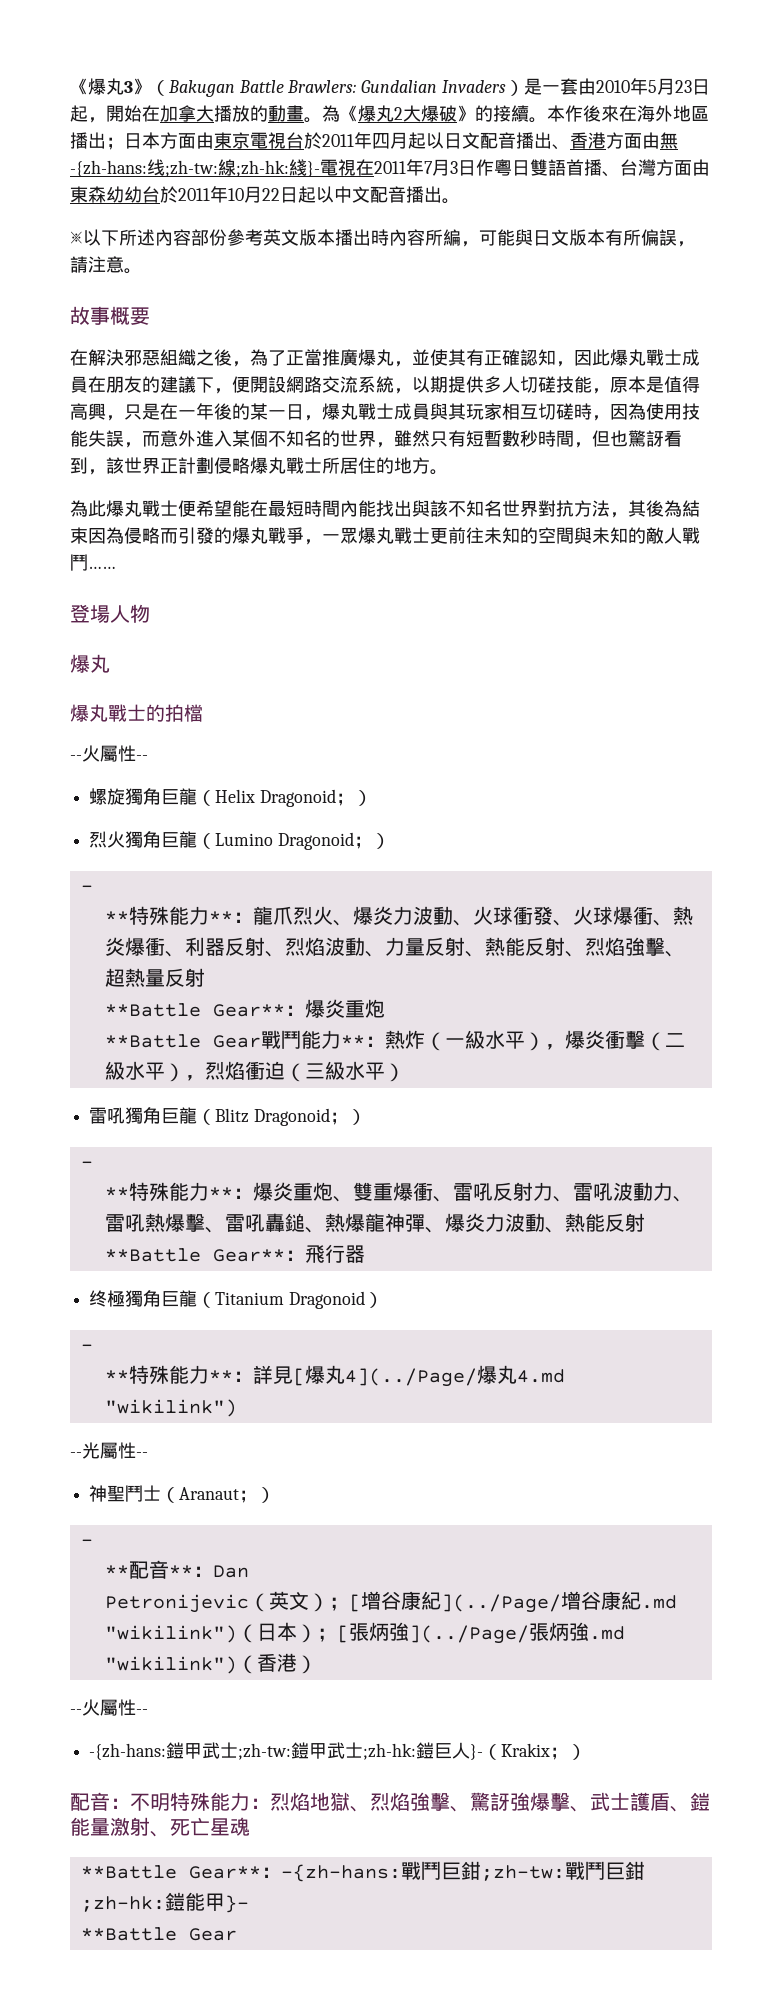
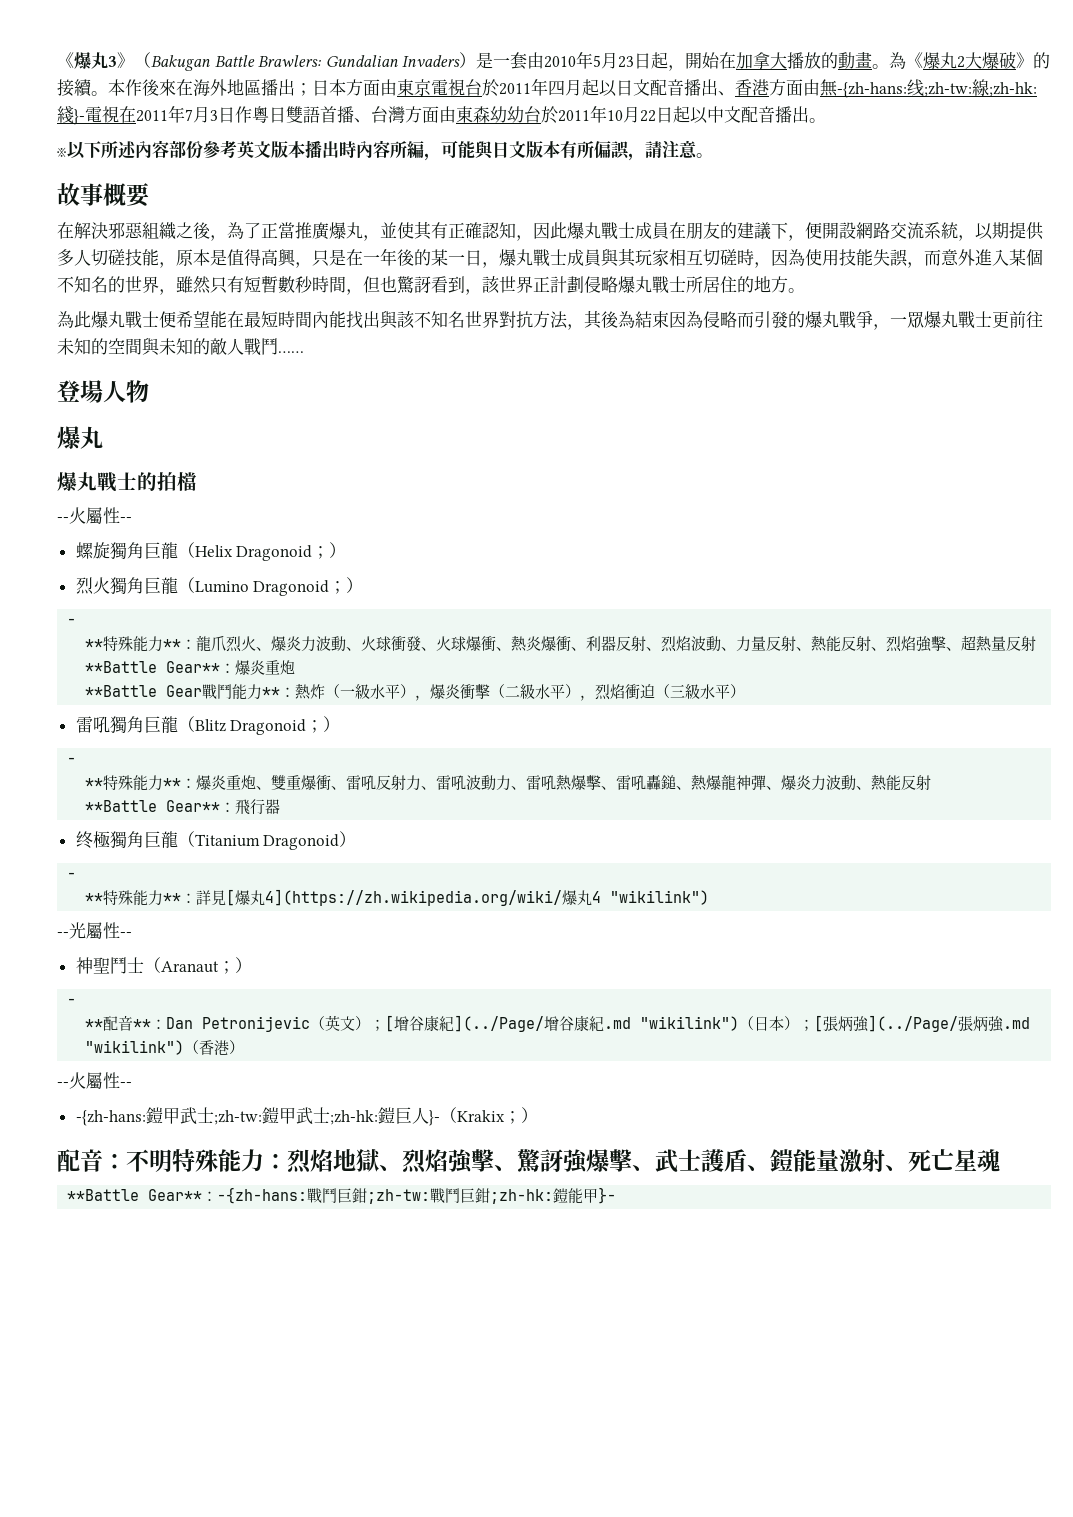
- **特殊能力**：詳見[爆丸4](../Page/爆丸4.md "wikilink")
+ **特殊能力**：詳見[爆丸4](https://zh.wikipedia.org/wiki/爆丸4 "wikilink")
- **配音**：Dan
- Petronijevic（英文）；[增谷康紀](../Page/增谷康紀.md "wikilink")（日本）；[張炳強](../Page/張炳強.md "wikilink")（香港）
+ **配音**：Dan Petronijevic（英文）；[增谷康紀](../Page/增谷康紀.md "wikilink")（日本）；[張炳強](../Page/張炳強.md "wikilink")（香港）
  **Battle Gear**：-{zh-hans:戰鬥巨鉗;zh-tw:戰鬥巨鉗;zh-hk:鎧能甲}-
- **Battle Gear

